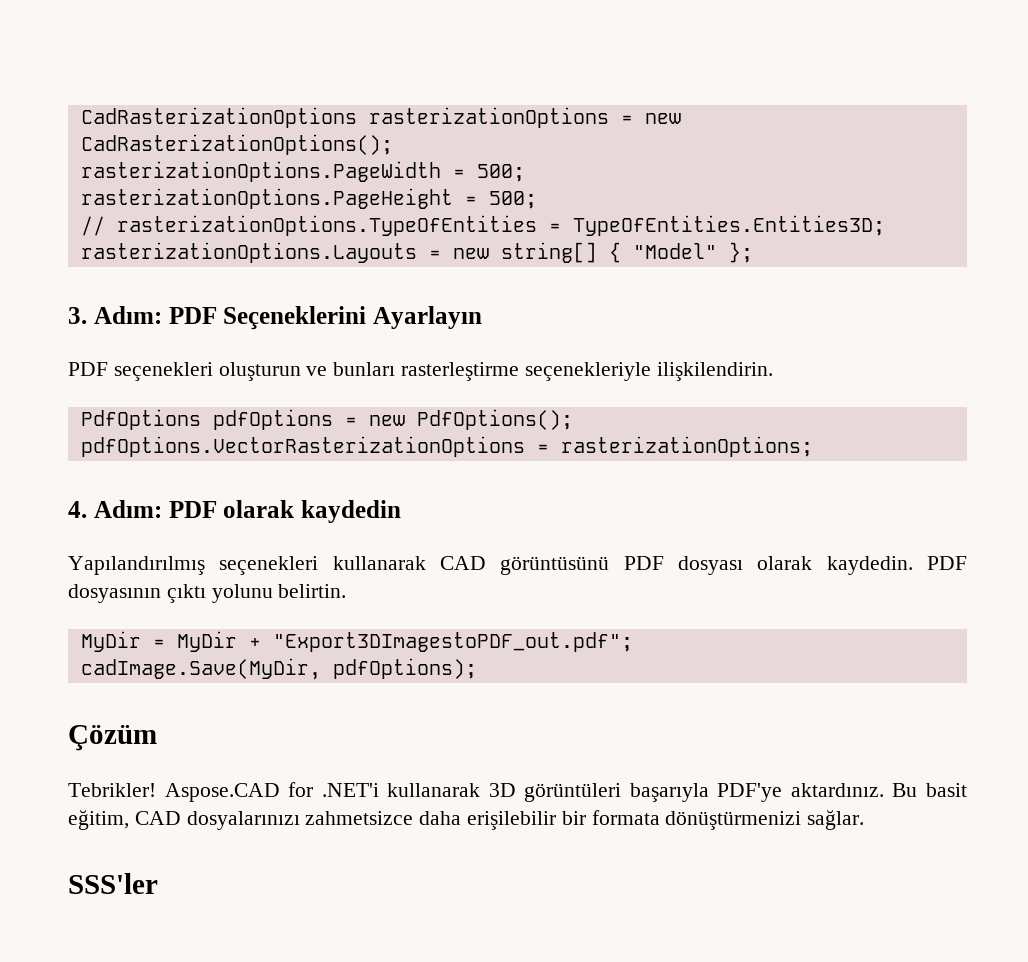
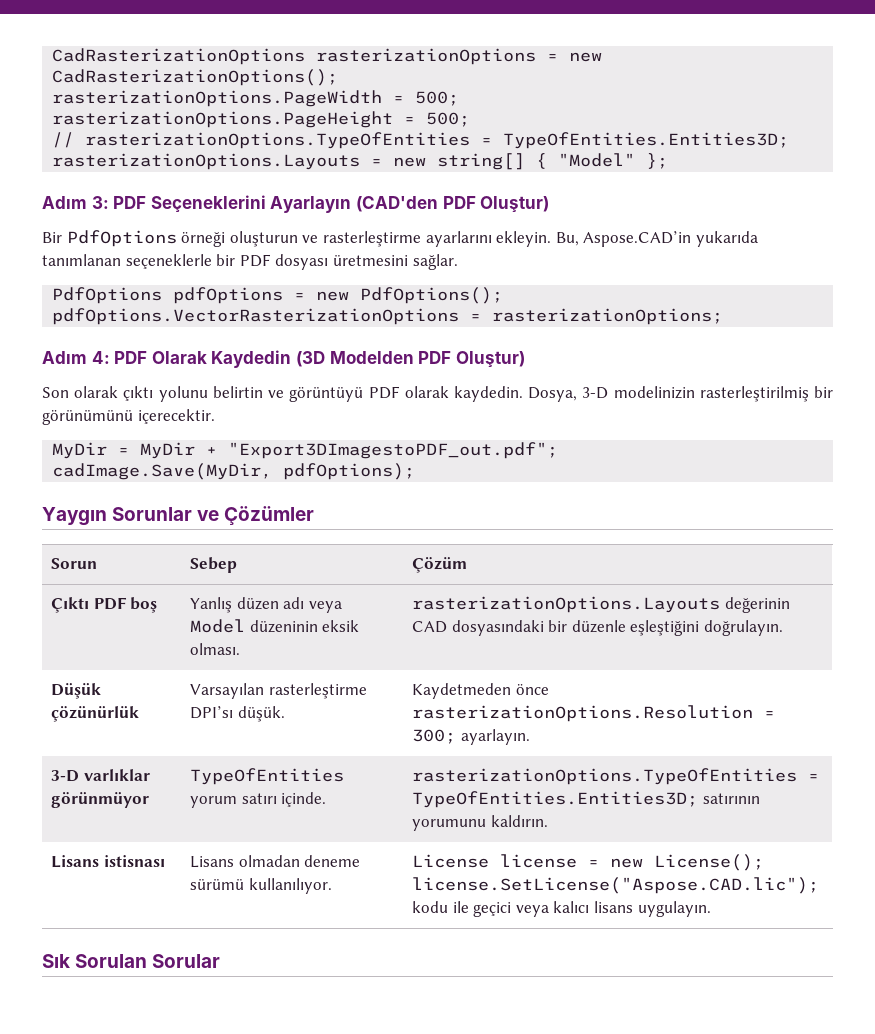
- 3. Adım: PDF Seçeneklerini Ayarlayın
- PDF seçenekleri oluşturun ve bunları rasterleştirme seçenekleriyle ilişkilendirin.
+ Adım 3: PDF Seçeneklerini Ayarlayın (CAD'den PDF Oluştur)
+ Bir PdfOptions örneği oluşturun ve rasterleştirme ayarlarını ekleyin. Bu, Aspose.CAD’in yukarıda tanımlanan seçeneklerle bir PDF dosyası üretmesini sağlar.
- 4. Adım: PDF olarak kaydedin
- Yapılandırılmış seçenekleri kullanarak CAD görüntüsünü PDF dosyası olarak kaydedin. PDF dosyasının çıktı yolunu belirtin.
+ Adım 4: PDF Olarak Kaydedin (3D Modelden PDF Oluştur)
+ Son olarak çıktı yolunu belirtin ve görüntüyü PDF olarak kaydedin. Dosya, 3‑D modelinizin rasterleştirilmiş bir görünümünü içerecektir.
- Çözüm
- Tebrikler! Aspose.CAD for .NET'i kullanarak 3D görüntüleri başarıyla PDF'ye aktardınız. Bu basit eğitim, CAD dosyalarınızı zahmetsizce daha erişilebilir bir formata dönüştürmenizi sağlar.
- SSS'ler
+ Yaygın Sorunlar ve Çözümler
+ Sorun | Sebep | Çözüm
+ Çıktı PDF boş | Yanlış düzen adı veya Model düzeninin eksik olması. | rasterizationOptions.Layouts değerinin CAD dosyasındaki bir düzenle eşleştiğini doğrulayın.
+ Düşük çözünürlük | Varsayılan rasterleştirme DPI’sı düşük. | Kaydetmeden önce rasterizationOptions.Resolution = 300; ayarlayın.
+ 3‑D varlıklar görünmüyor | TypeOfEntities yorum satırı içinde. | rasterizationOptions.TypeOfEntities = TypeOfEntities.Entities3D; satırının yorumunu kaldırın.
+ Lisans istisnası | Lisans olmadan deneme sürümü kullanılıyor. | License license = new License(); license.SetLicense("Aspose.CAD.lic"); kodu ile geçici veya kalıcı lisans uygulayın.
+ Sık Sorulan Sorular

